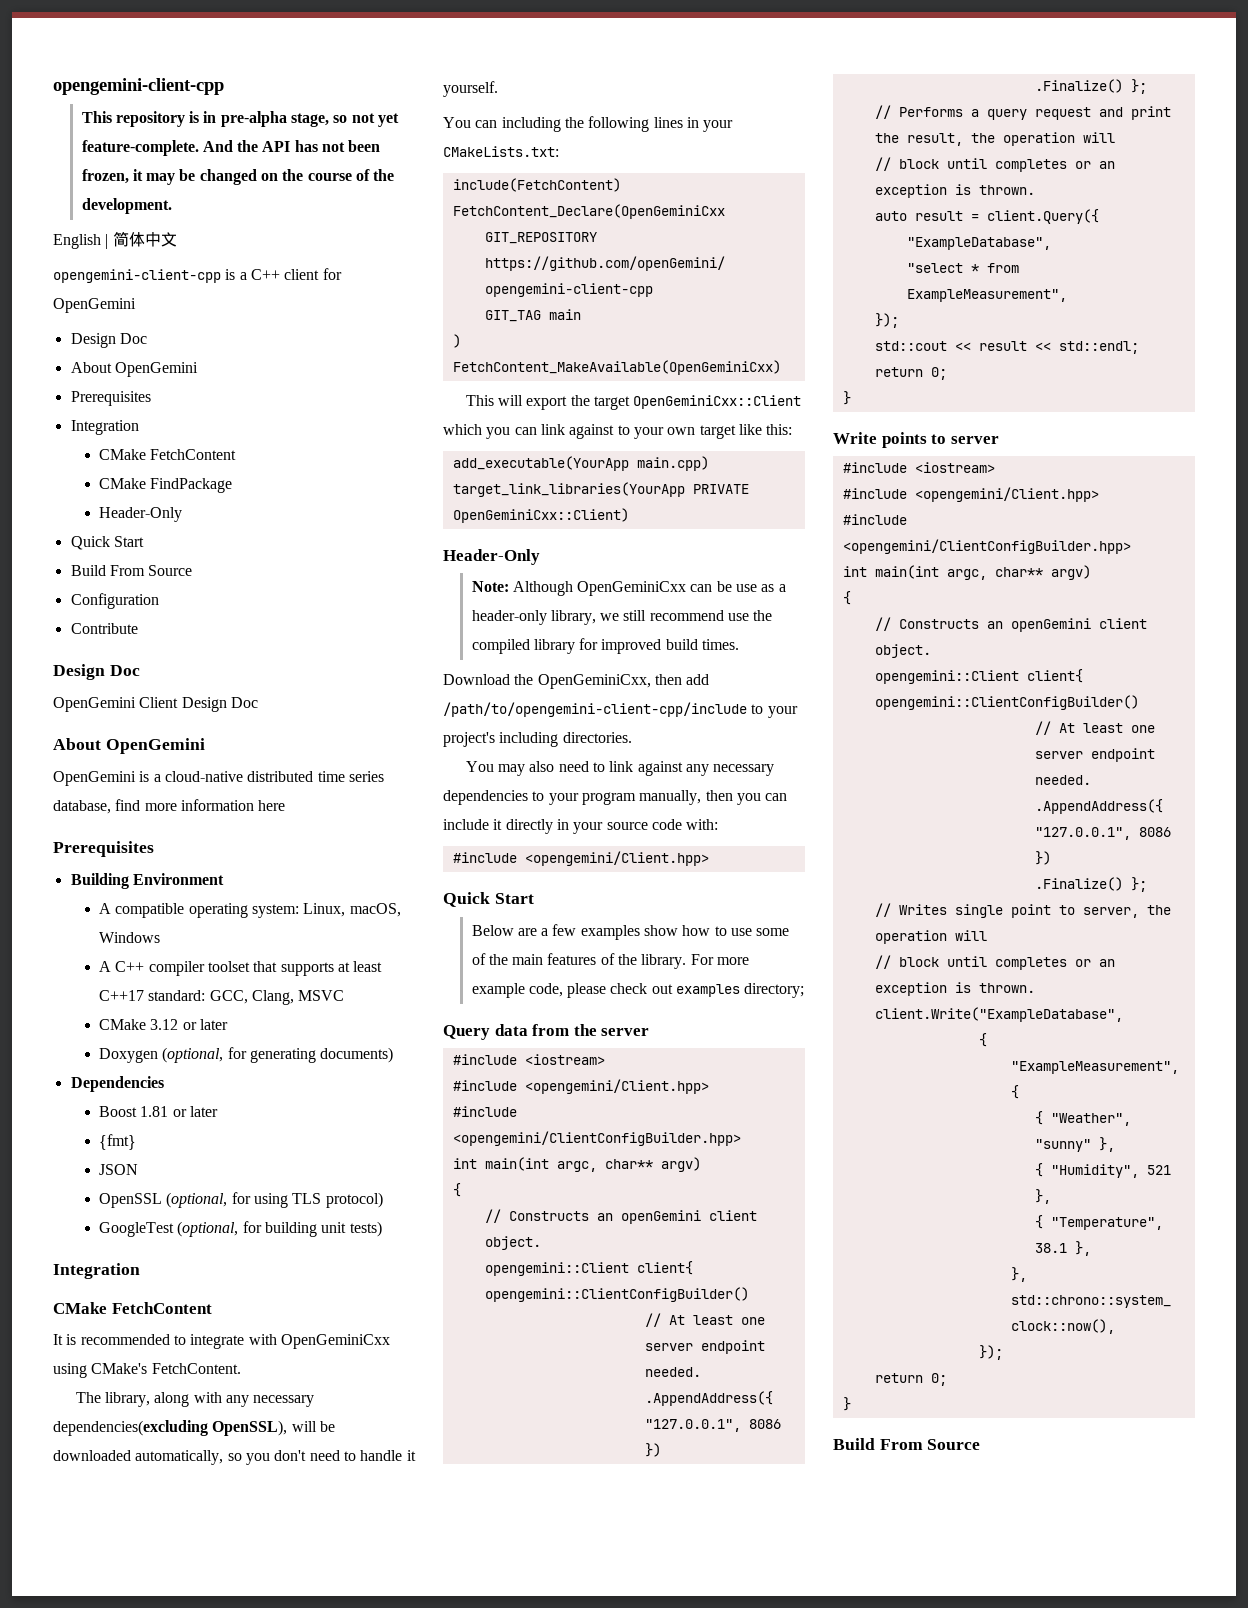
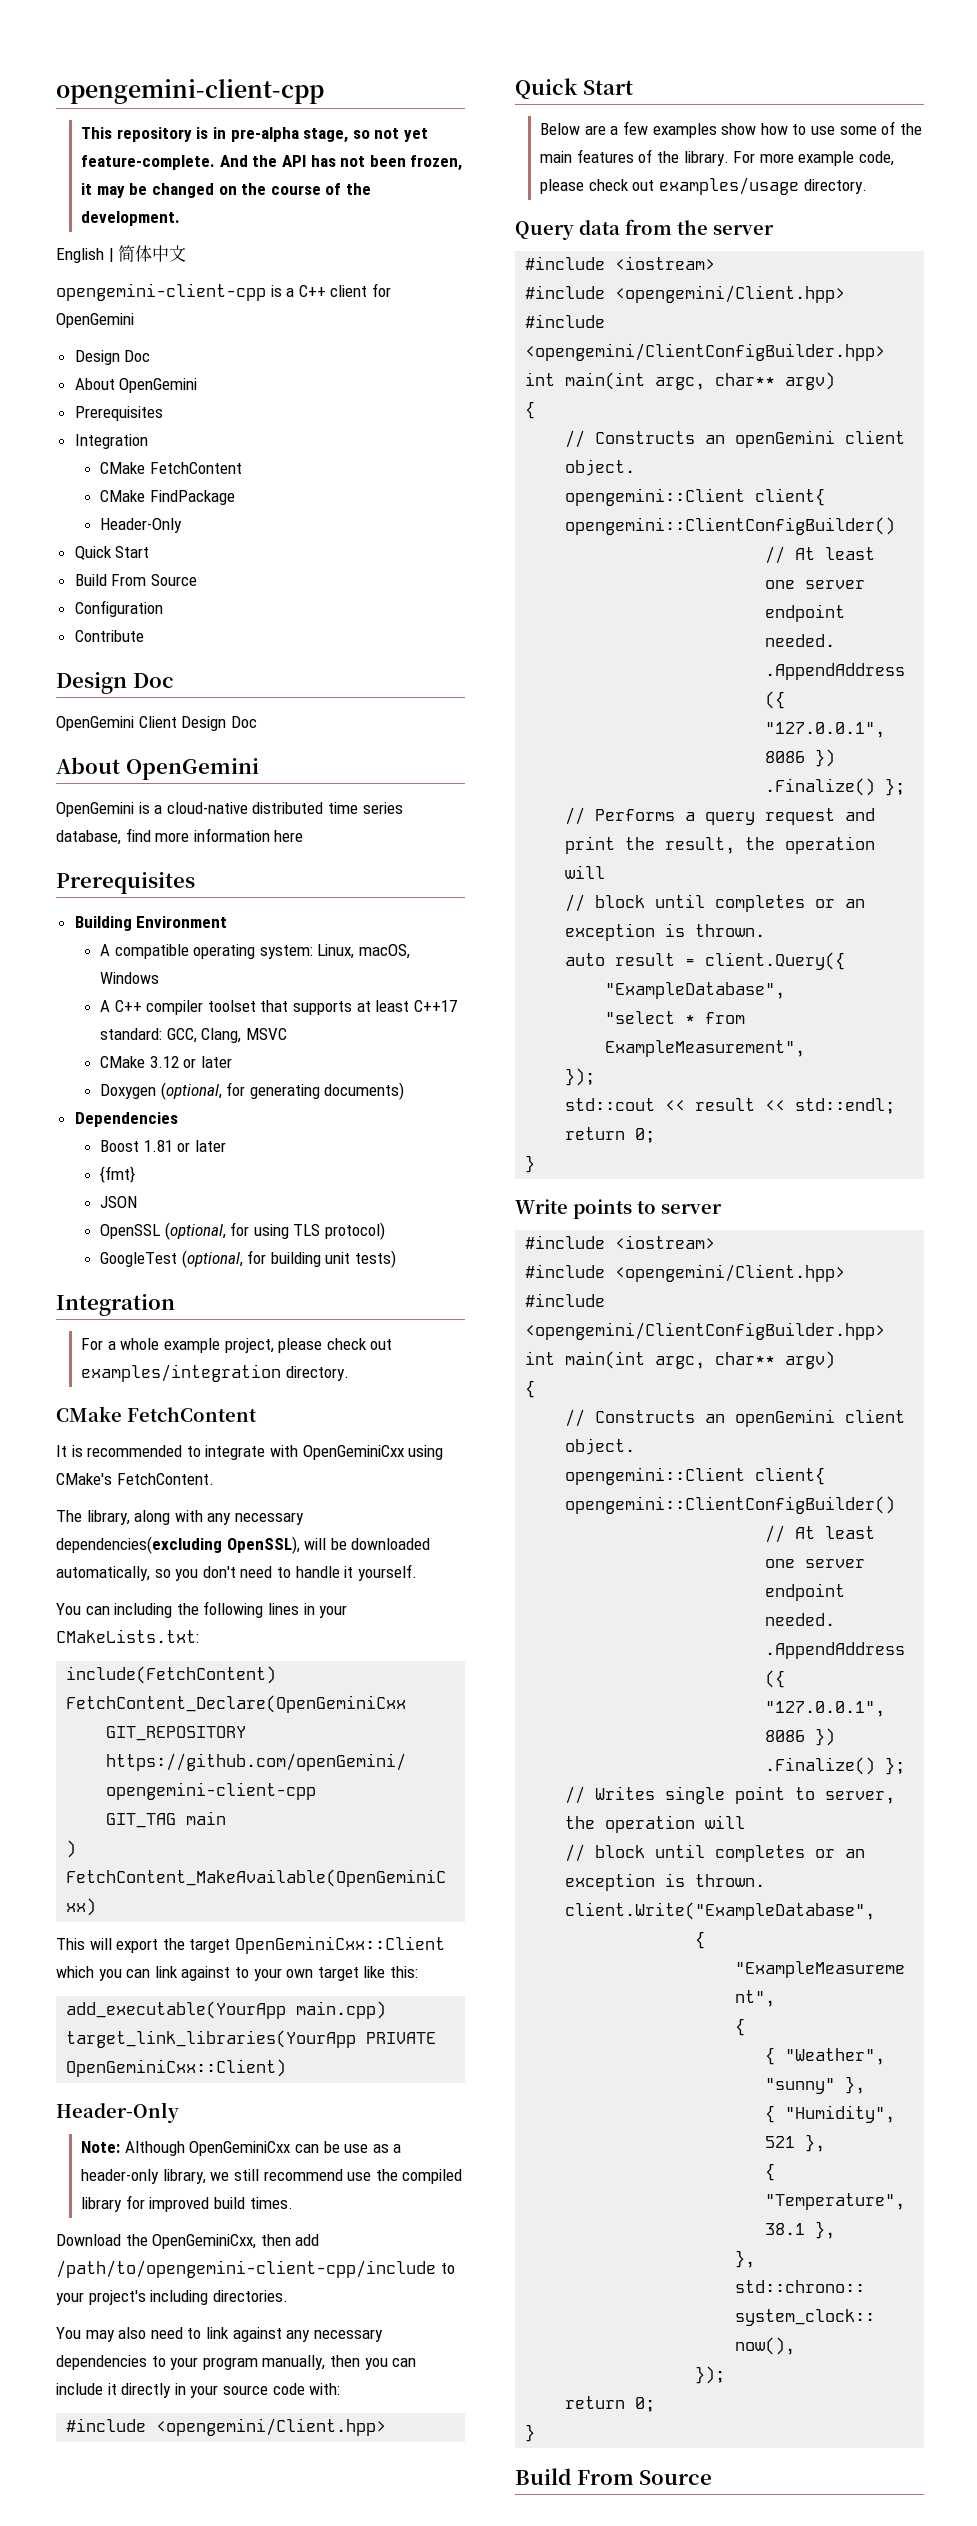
+ For a whole example project, please check out examples/integration directory.
- For more example code, please check out examples directory;
+ For more example code, please check out examples/usage directory.

